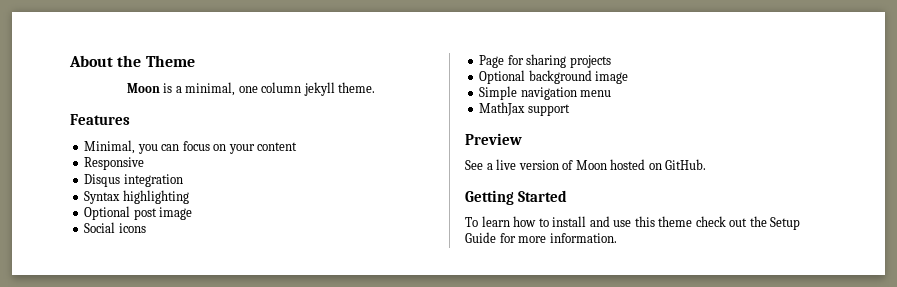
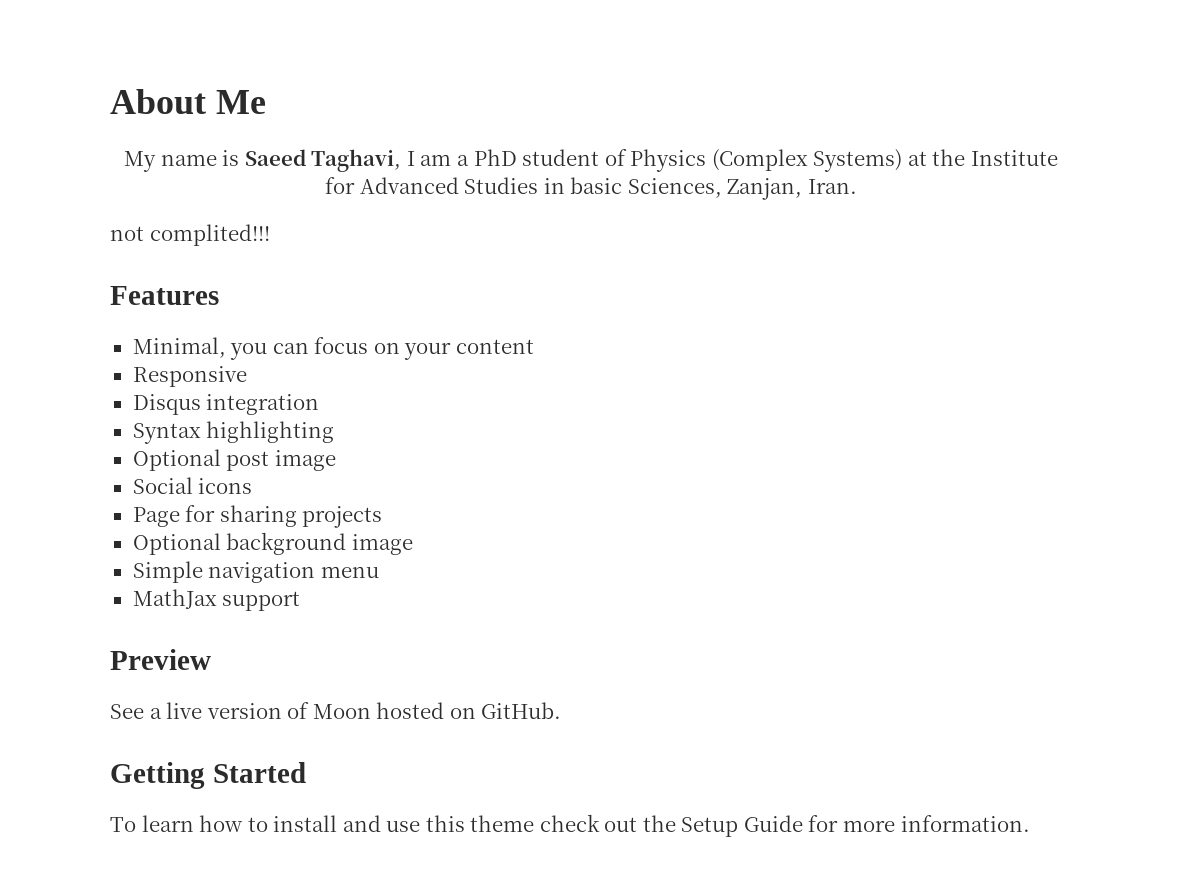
- About the Theme
- Moon is a minimal, one column jekyll theme.
+ About Me
+ My name is Saeed Taghavi, I am a PhD student of Physics (Complex Systems) at the Institute for Advanced Studies in basic Sciences, Zanjan, Iran.
+ not complited!!!

